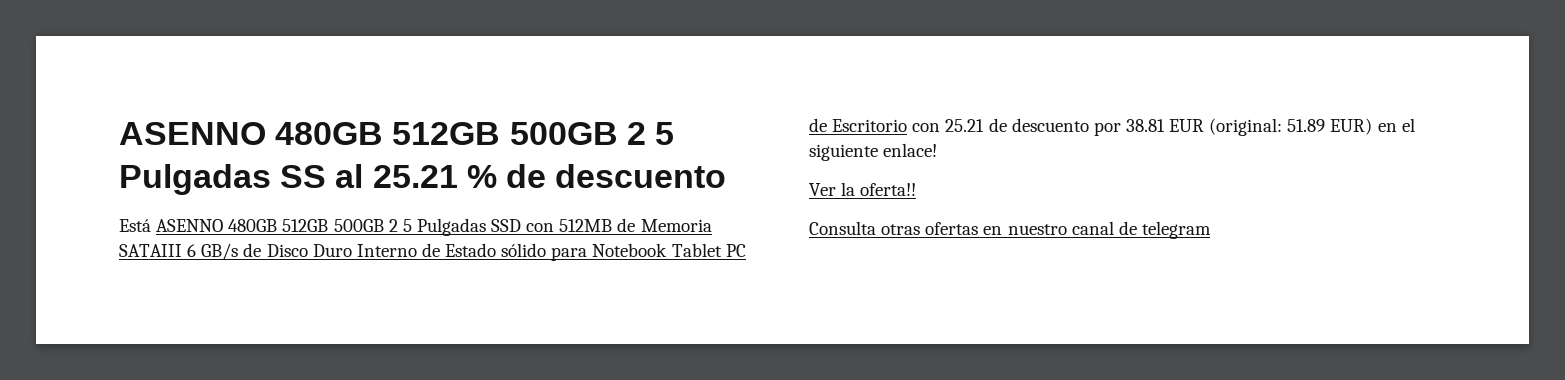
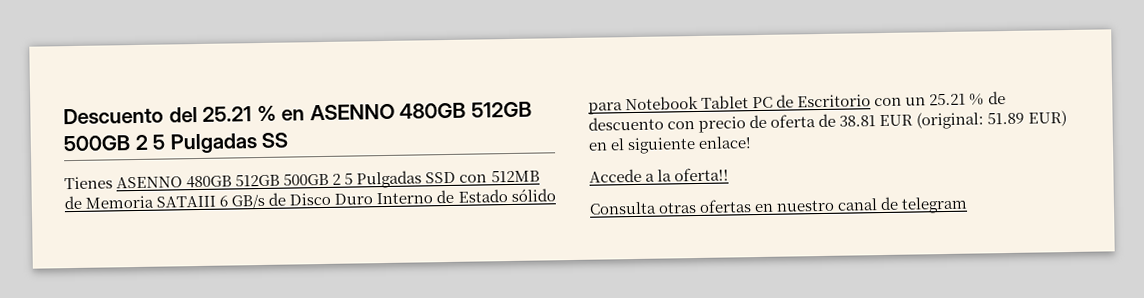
- ASENNO 480GB 512GB 500GB 2 5 Pulgadas SS al 25.21 % de descuento
- Está ASENNO 480GB 512GB 500GB 2 5 Pulgadas SSD con 512MB de Memoria SATAIII 6 GB/s de Disco Duro Interno de Estado sólido para Notebook Tablet PC de Escritorio con 25.21 de descuento por 38.81 EUR (original: 51.89 EUR) en el siguiente enlace!
+ Descuento del 25.21 % en ASENNO 480GB 512GB 500GB 2 5 Pulgadas SS
+ Tienes ASENNO 480GB 512GB 500GB 2 5 Pulgadas SSD con 512MB de Memoria SATAIII 6 GB/s de Disco Duro Interno de Estado sólido para Notebook Tablet PC de Escritorio con un 25.21 % de descuento con precio de oferta de 38.81 EUR (original: 51.89 EUR) en el siguiente enlace!
- Ver la oferta!!
+ Accede a la oferta!!

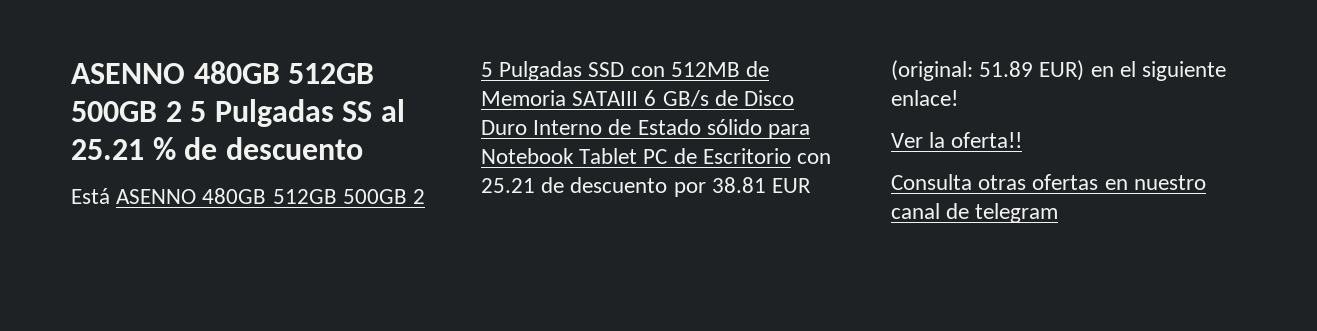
- Descuento del 25.21 % en ASENNO 480GB 512GB 500GB 2 5 Pulgadas SS
- Tienes ASENNO 480GB 512GB 500GB 2 5 Pulgadas SSD con 512MB de Memoria SATAIII 6 GB/s de Disco Duro Interno de Estado sólido para Notebook Tablet PC de Escritorio con un 25.21 % de descuento con precio de oferta de 38.81 EUR (original: 51.89 EUR) en el siguiente enlace!
+ ASENNO 480GB 512GB 500GB 2 5 Pulgadas SS al 25.21 % de descuento
+ Está ASENNO 480GB 512GB 500GB 2 5 Pulgadas SSD con 512MB de Memoria SATAIII 6 GB/s de Disco Duro Interno de Estado sólido para Notebook Tablet PC de Escritorio con 25.21 de descuento por 38.81 EUR (original: 51.89 EUR) en el siguiente enlace!
- Accede a la oferta!!
+ Ver la oferta!!

